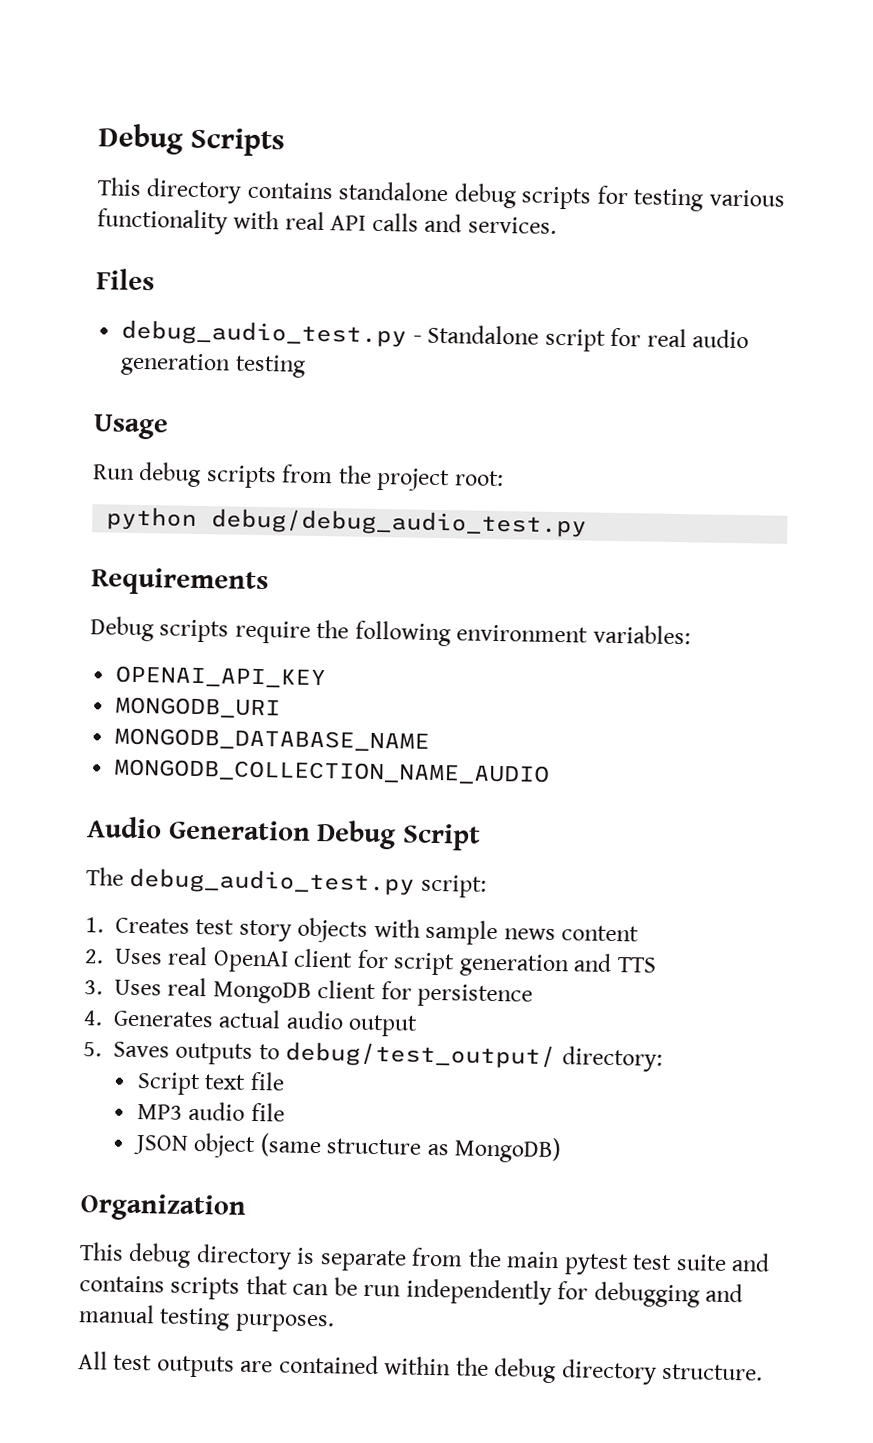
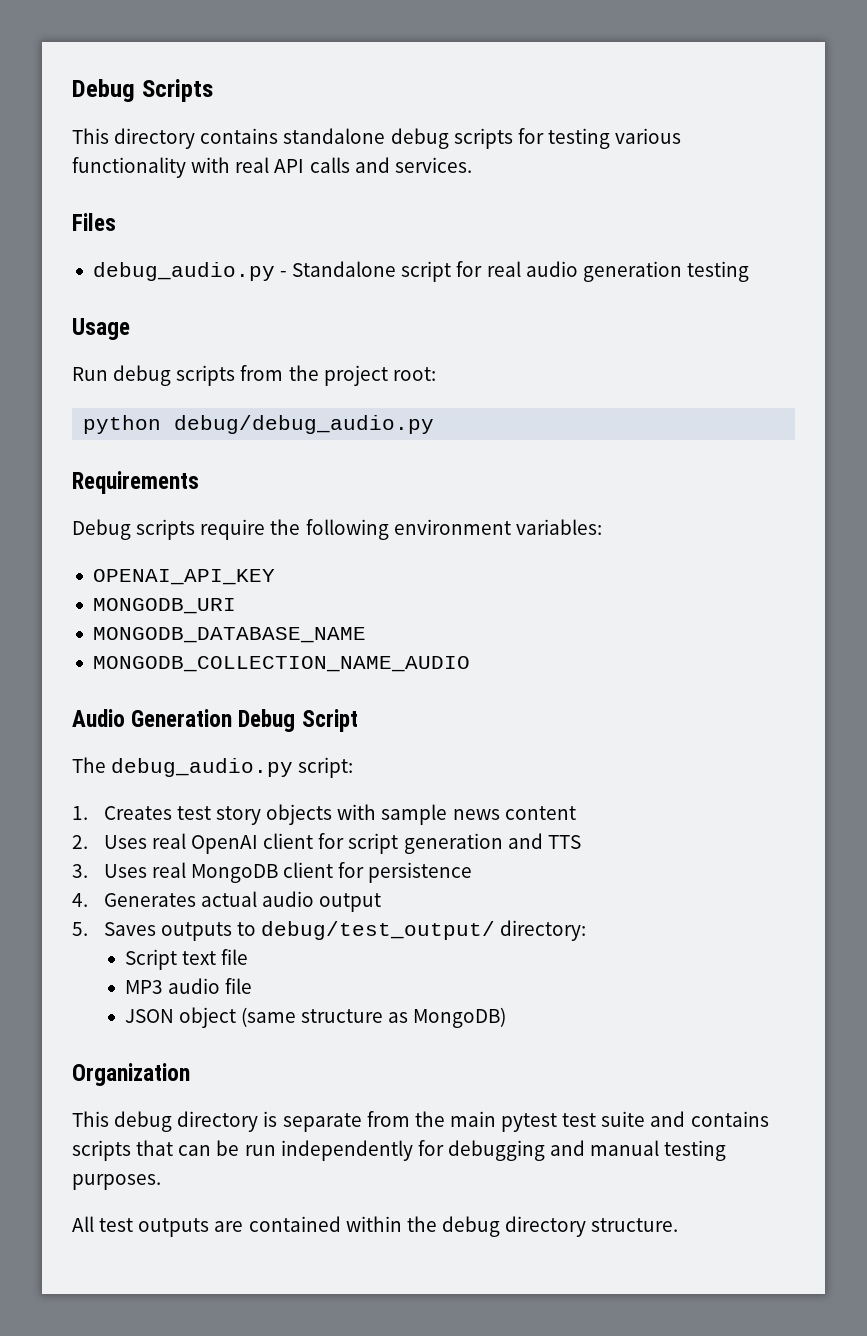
- debug_audio_test.py - Standalone script for real audio generation testing
+ debug_audio.py - Standalone script for real audio generation testing
- python debug/debug_audio_test.py
+ python debug/debug_audio.py
- The debug_audio_test.py script:
+ The debug_audio.py script:

